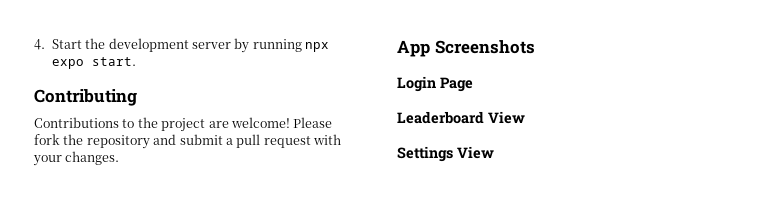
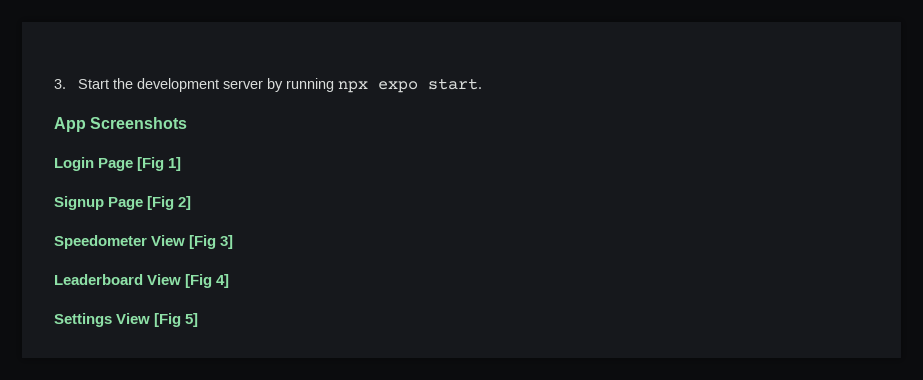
- 4. Start the development server by running npx expo start.
+ 3. Start the development server by running npx expo start.
- Contributing
- Contributions to the project are welcome! Please fork the repository and submit a pull request with your changes.
  App Screenshots
- Login Page
+ Login Page [Fig 1]
+ Signup Page [Fig 2]
+ Speedometer View [Fig 3]
- Leaderboard View
+ Leaderboard View [Fig 4]
- Settings View
+ Settings View [Fig 5]

